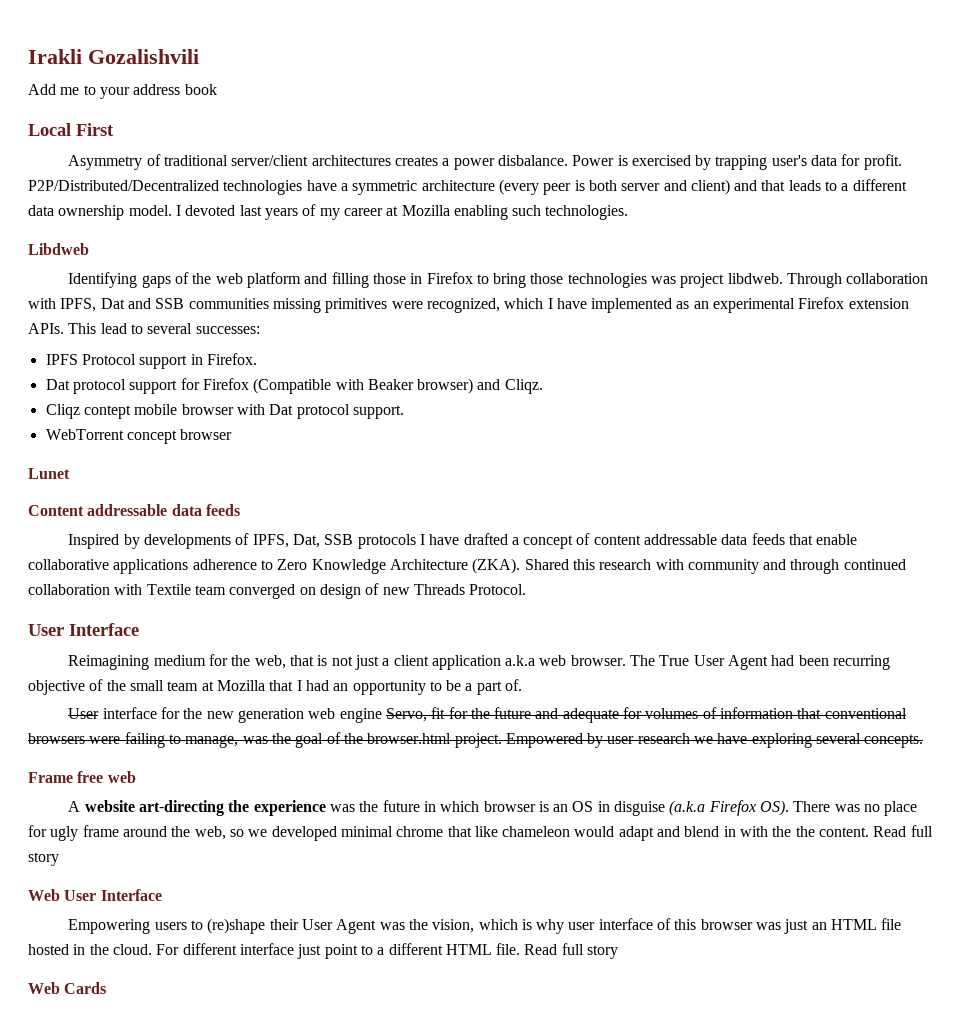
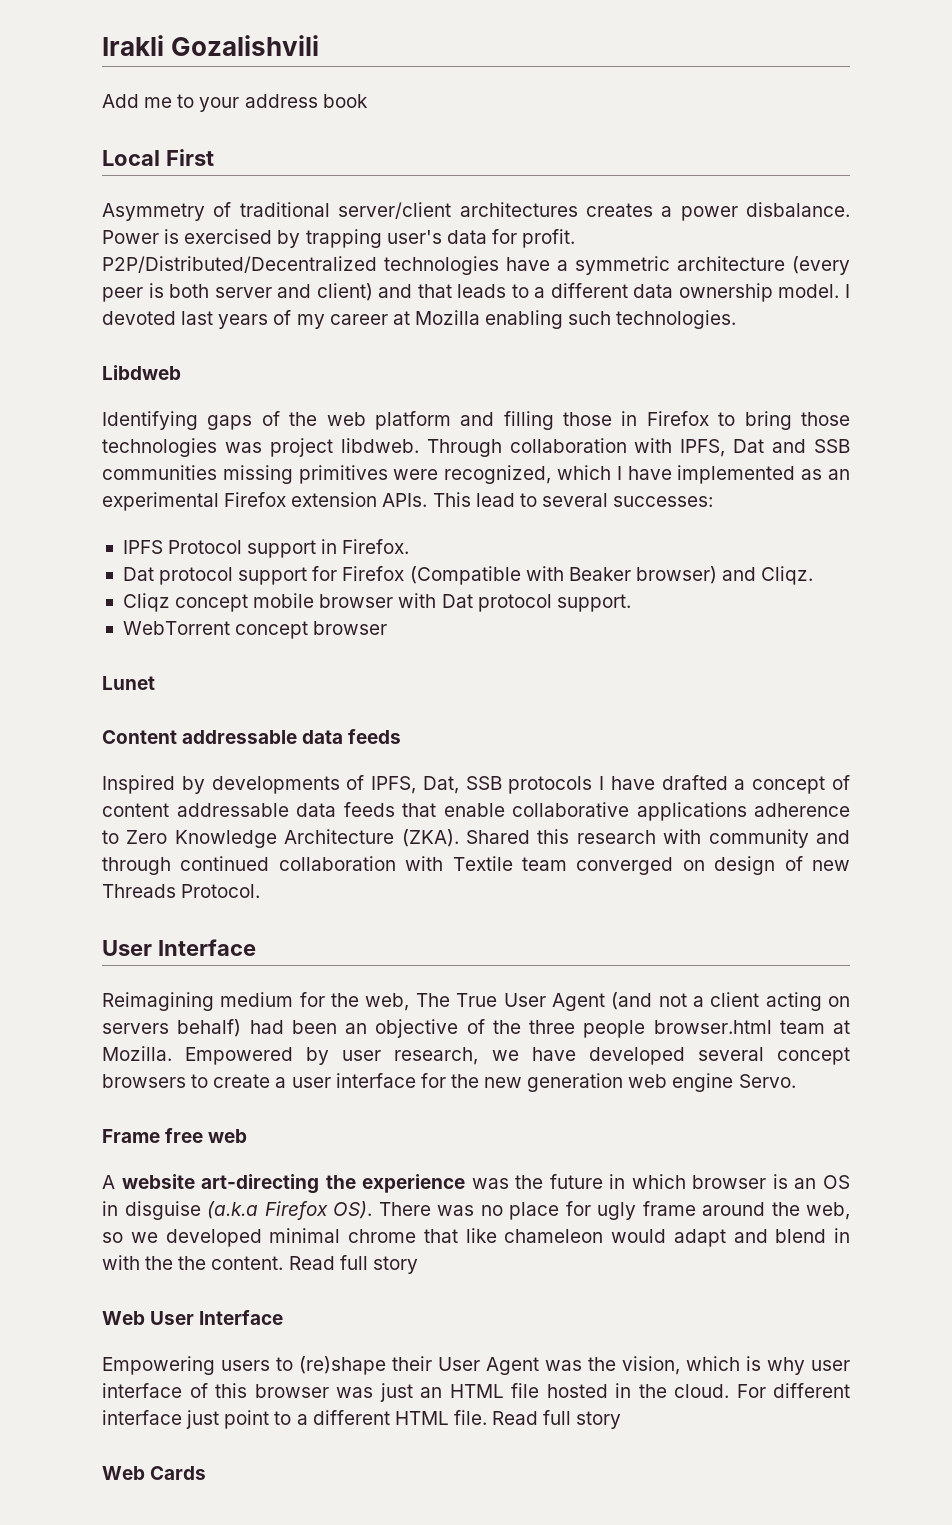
- Cliqz contept mobile browser with Dat protocol support.
+ Cliqz concept mobile browser with Dat protocol support.
- Reimagining medium for the web, that is not just a client application a.k.a web browser. The True User Agent had been recurring objective of the small team at Mozilla that I had an opportunity to be a part of.
- User interface for the new generation web engine Servo, fit for the future and adequate for volumes of information that conventional browsers were failing to manage, was the goal of the browser.html project. Empowered by user research we have exploring several concepts.
+ Reimagining medium for the web, The True User Agent (and not a client acting on servers behalf) had been an objective of the three people browser.html team at Mozilla. Empowered by user research, we have developed several concept browsers to create a user interface for the new generation web engine Servo.

